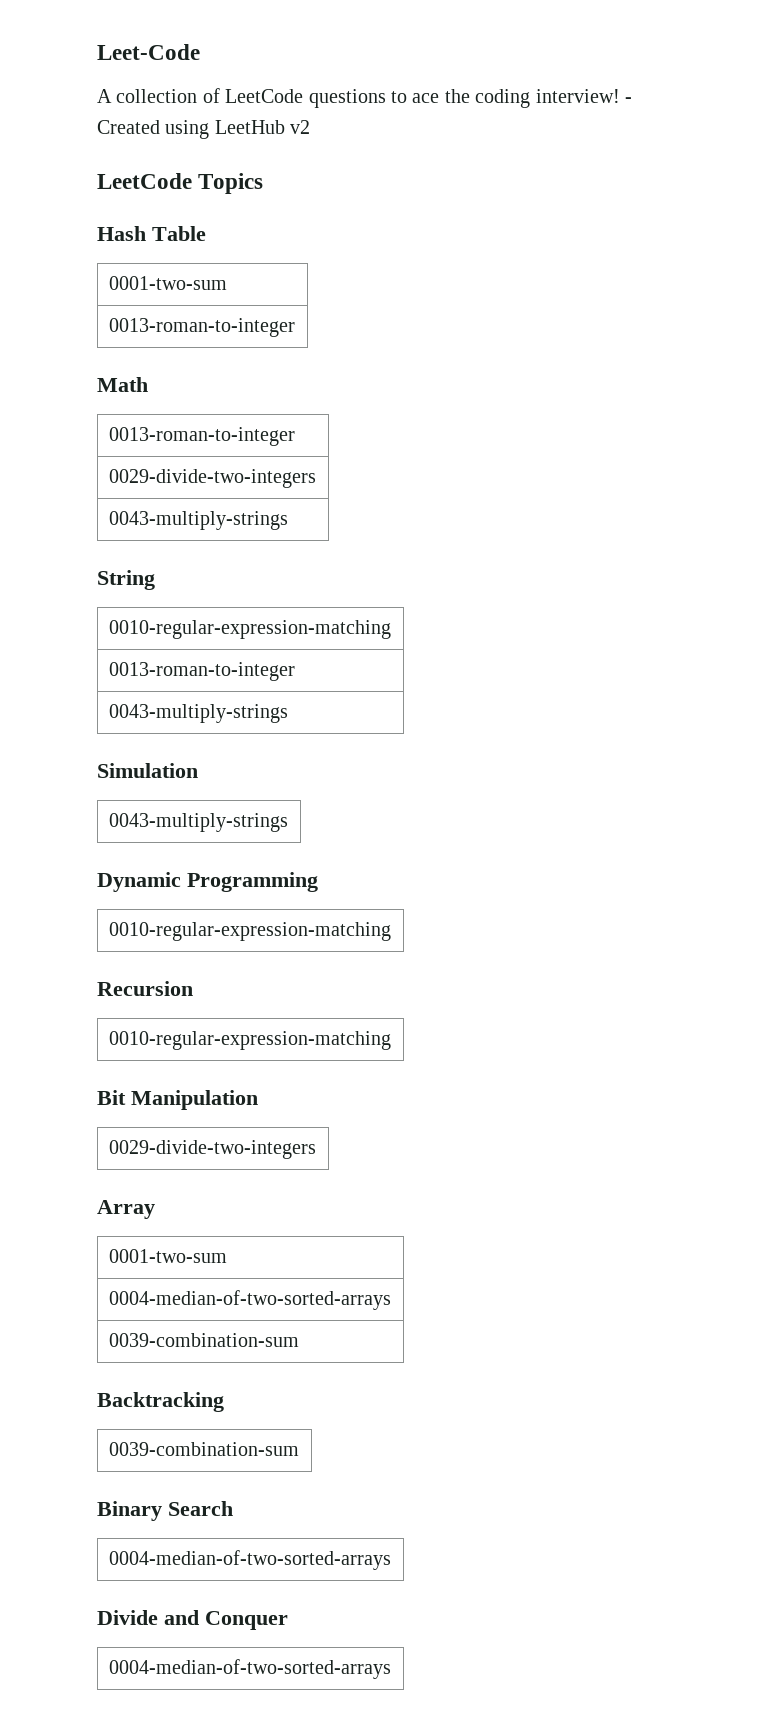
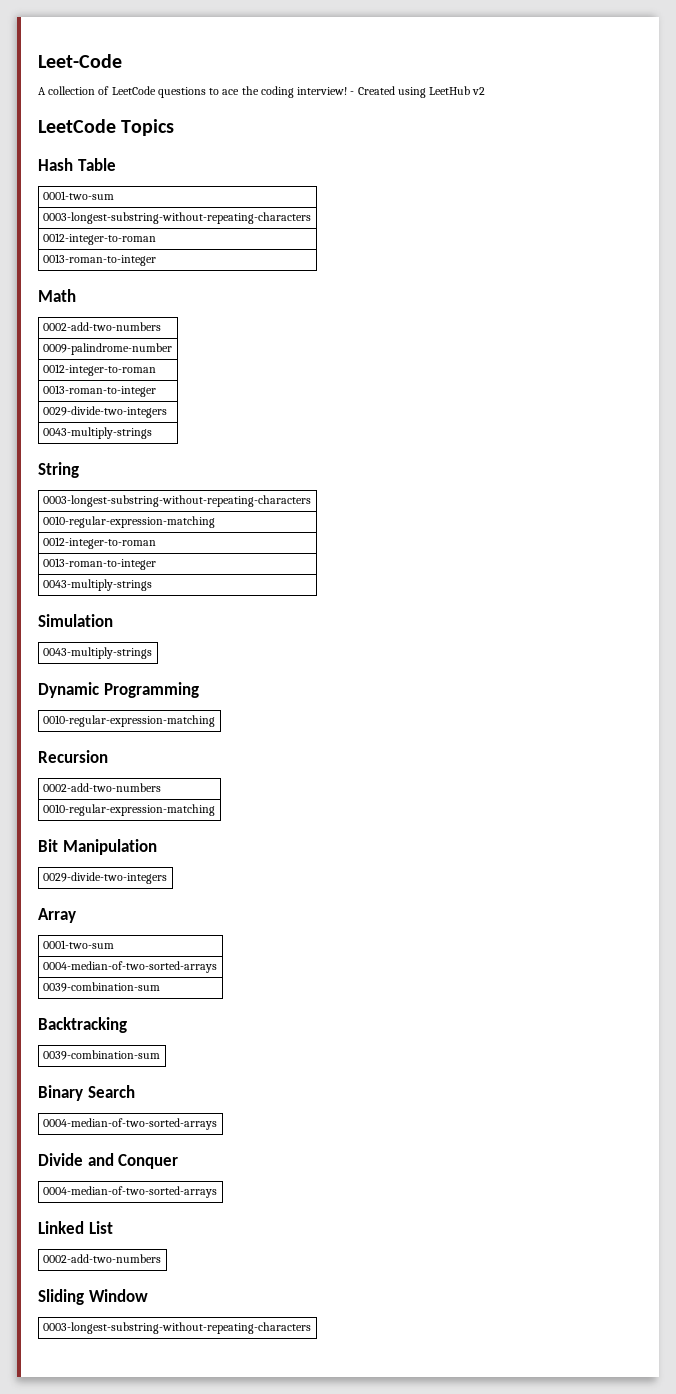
  Hash Table
  0001-two-sum
+ 0003-longest-substring-without-repeating-characters
+ 0012-integer-to-roman
  Math
+ 0002-add-two-numbers
+ 0009-palindrome-number
+ 0012-integer-to-roman
  String
+ 0003-longest-substring-without-repeating-characters
  0010-regular-expression-matching
+ 0012-integer-to-roman
  Recursion
+ 0002-add-two-numbers
+ Linked List
+ 0002-add-two-numbers
+ Sliding Window
+ 0003-longest-substring-without-repeating-characters

